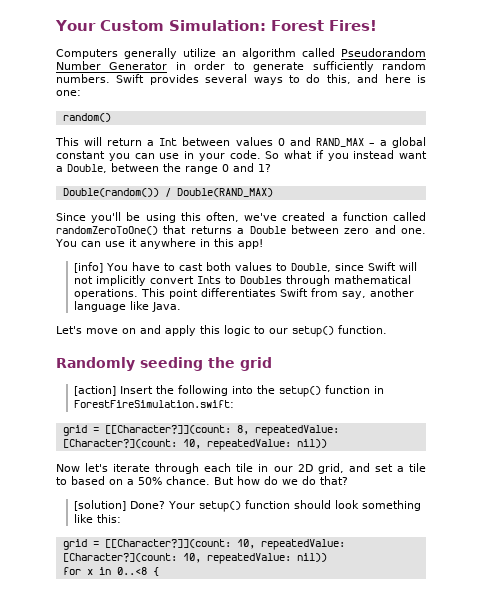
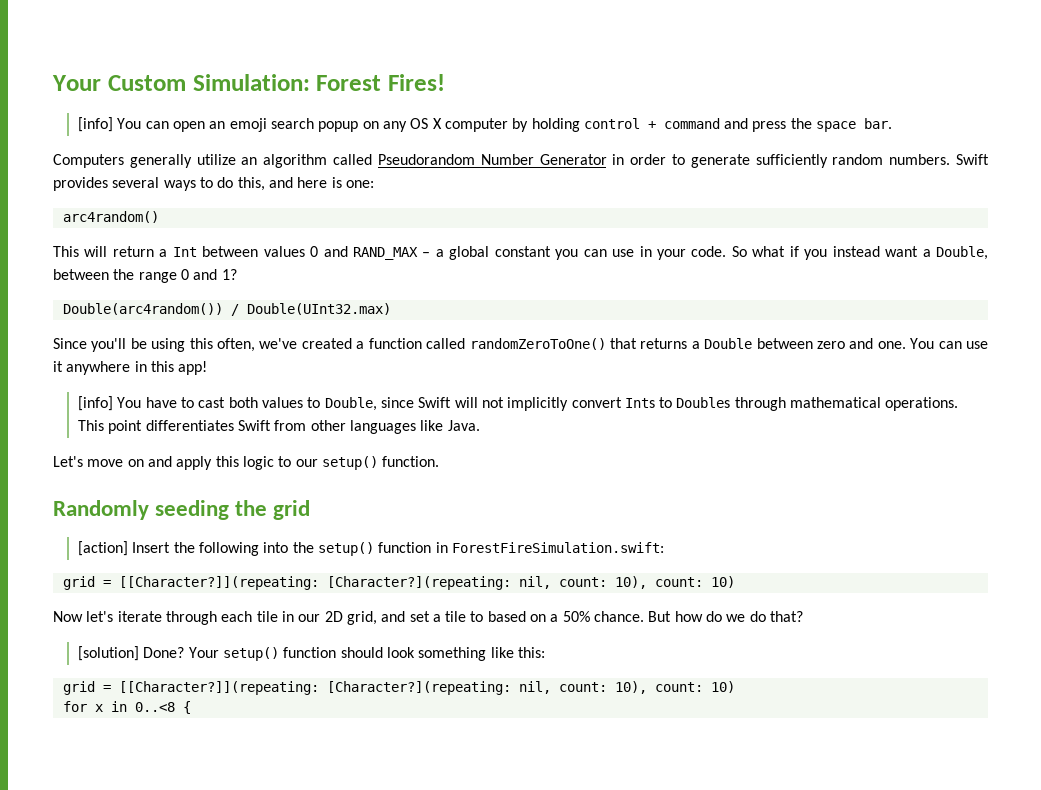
+ [info] You can open an emoji search popup on any OS X computer by holding control + command and press the space bar.
- random()
+ arc4random()
- Double(random()) / Double(RAND_MAX)
+ Double(arc4random()) / Double(UInt32.max)
- This point differentiates Swift from say, another language like Java.
+ This point differentiates Swift from other languages like Java.
  [action] Insert the following into the setup() function in ForestFireSimulation.swift:
- grid = [[Character?]](count: 8, repeatedValue: [Character?](count: 10, repeatedValue: nil))
+ grid = [[Character?]](repeating: [Character?](repeating: nil, count: 10), count: 10)
  Your setup() function should look something like this:
- grid = [[Character?]](count: 10, repeatedValue: [Character?](count: 10, repeatedValue: nil))
+ grid = [[Character?]](repeating: [Character?](repeating: nil, count: 10), count: 10)

